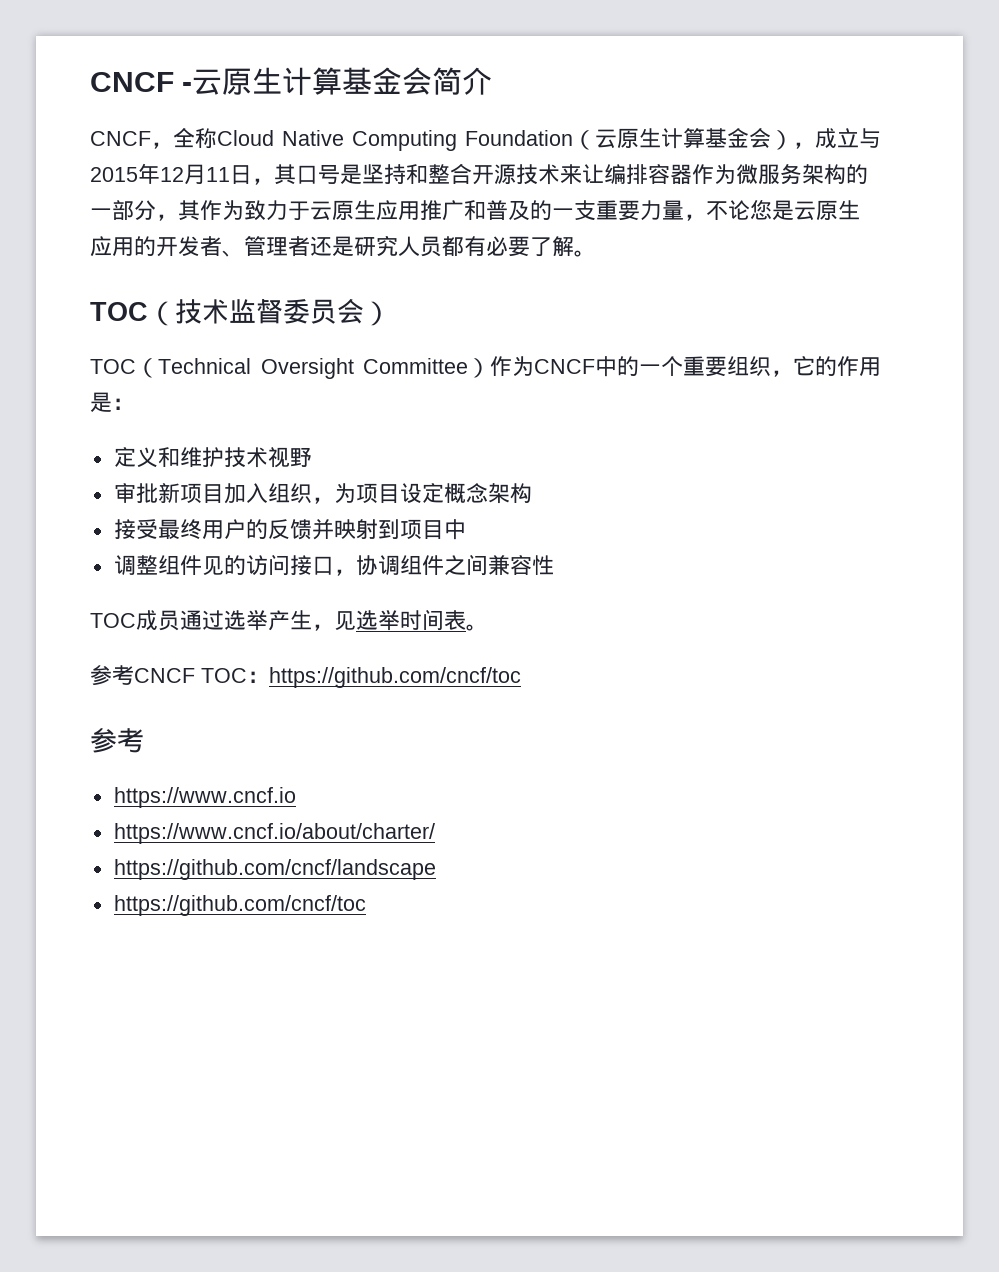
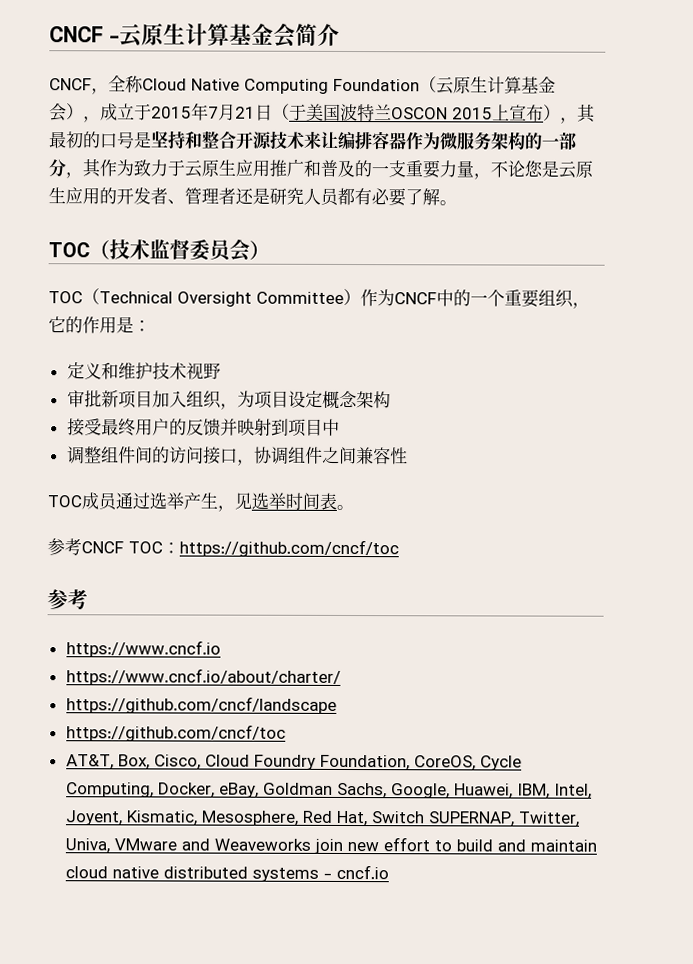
- CNCF，全称Cloud Native Computing Foundation（云原生计算基金会），成立与2015年12月11日，其口号是坚持和整合开源技术来让编排容器作为微服务架构的一部分，其作为致力于云原生应用推广和普及的一支重要力量，不论您是云原生应用的开发者、管理者还是研究人员都有必要了解。
+ CNCF，全称Cloud Native Computing Foundation（云原生计算基金会），成立于2015年7月21日（于美国波特兰OSCON 2015上宣布），其最初的口号是坚持和整合开源技术来让编排容器作为微服务架构的一部分，其作为致力于云原生应用推广和普及的一支重要力量，不论您是云原生应用的开发者、管理者还是研究人员都有必要了解。
- 调整组件见的访问接口，协调组件之间兼容性
+ 调整组件间的访问接口，协调组件之间兼容性
+ AT&T, Box, Cisco, Cloud Foundry Foundation, CoreOS, Cycle Computing, Docker, eBay, Goldman Sachs, Google, Huawei, IBM, Intel, Joyent, Kismatic, Mesosphere, Red Hat, Switch SUPERNAP, Twitter, Univa, VMware and Weaveworks join new effort to build and maintain cloud native distributed systems - cncf.io

